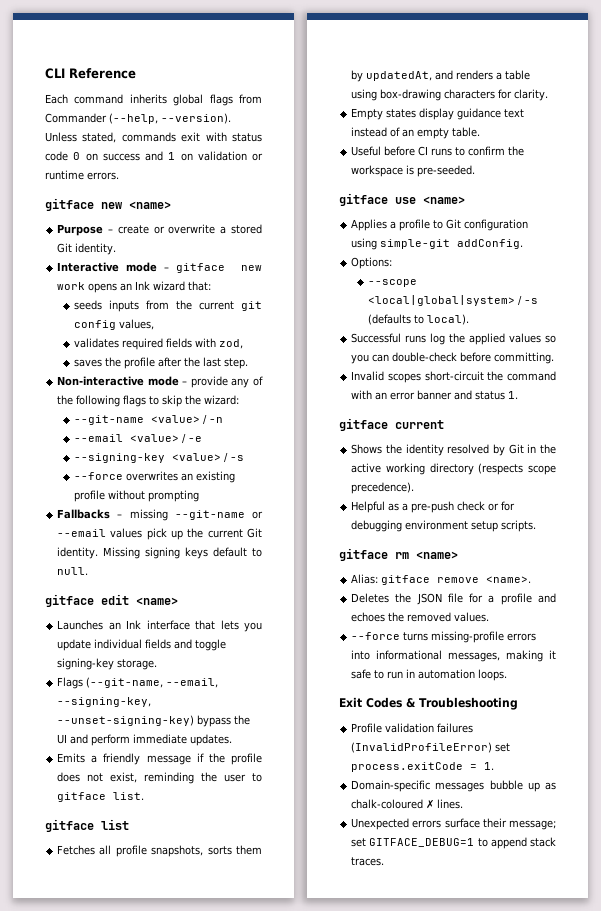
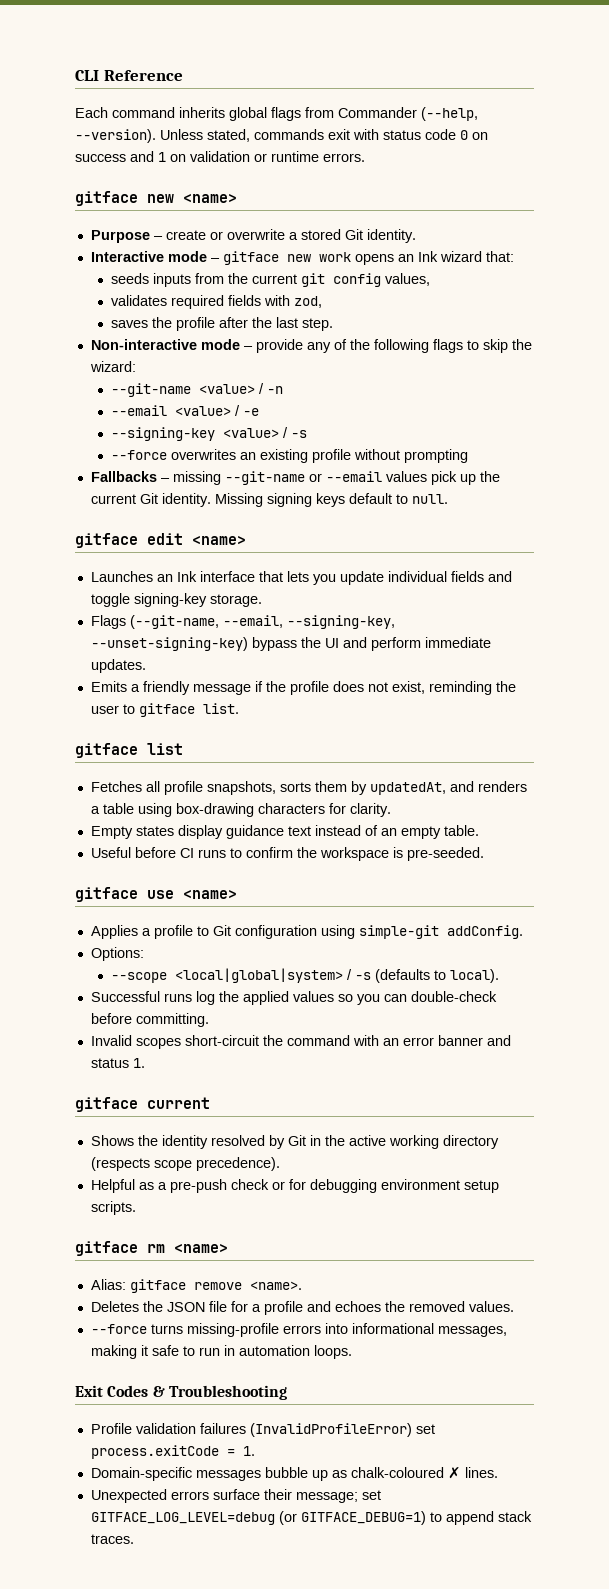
- Unexpected errors surface their message; set GITFACE_DEBUG=1 to append stack traces.
+ Unexpected errors surface their message; set GITFACE_LOG_LEVEL=debug (or GITFACE_DEBUG=1) to append stack traces.

